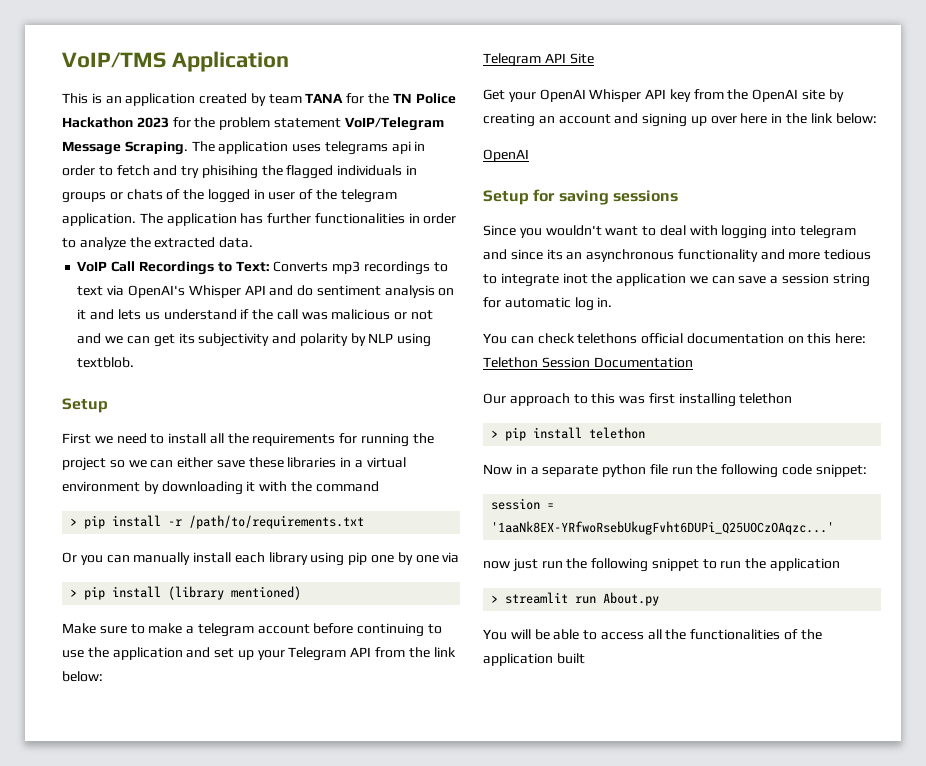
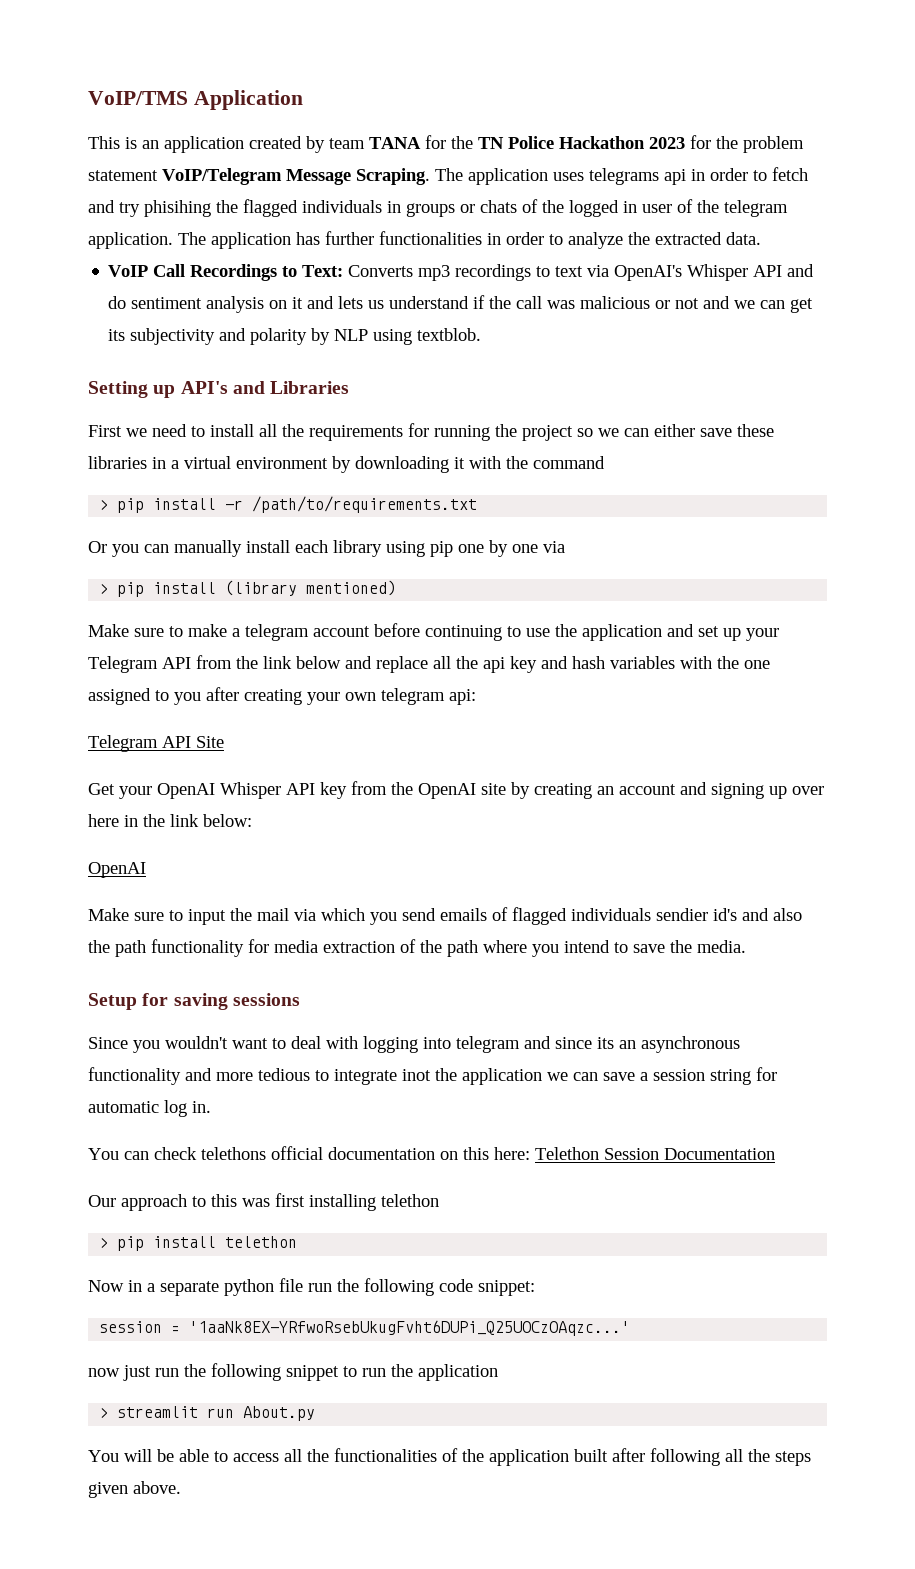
  VoIP Call Recordings to Text: Converts mp3 recordings to text via OpenAI's Whisper API and do sentiment analysis on it and lets us understand if the call was malicious or not and we can get its subjectivity and polarity by NLP using textblob.
- Setup
+ Setting up API's and Libraries
- Make sure to make a telegram account before continuing to use the application and set up your Telegram API from the link below:
+ Make sure to make a telegram account before continuing to use the application and set up your Telegram API from the link below and replace all the api key and hash variables with the one assigned to you after creating your own telegram api:
+ Make sure to input the mail via which you send emails of flagged individuals sendier id's and also the path functionality for media extraction of the path where you intend to save the media.
- You will be able to access all the functionalities of the application built
+ You will be able to access all the functionalities of the application built after following all the steps given above.

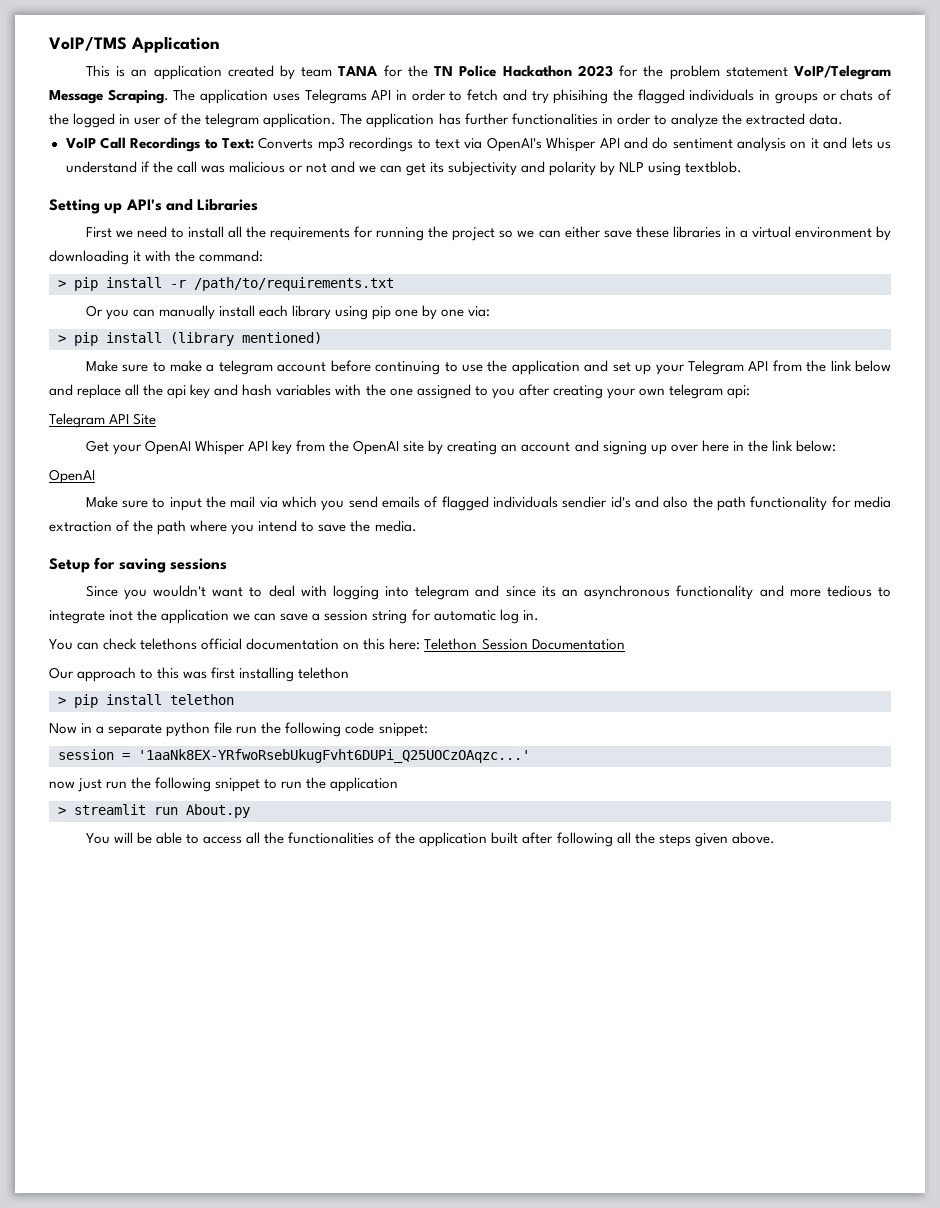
- The application uses telegrams api in order to fetch and try phisihing the flagged individuals in groups or chats of the logged in user of the telegram application.
+ The application uses Telegrams API in order to fetch and try phisihing the flagged individuals in groups or chats of the logged in user of the telegram application.
- First we need to install all the requirements for running the project so we can either save these libraries in a virtual environment by downloading it with the command
+ First we need to install all the requirements for running the project so we can either save these libraries in a virtual environment by downloading it with the command:
- Or you can manually install each library using pip one by one via
+ Or you can manually install each library using pip one by one via:

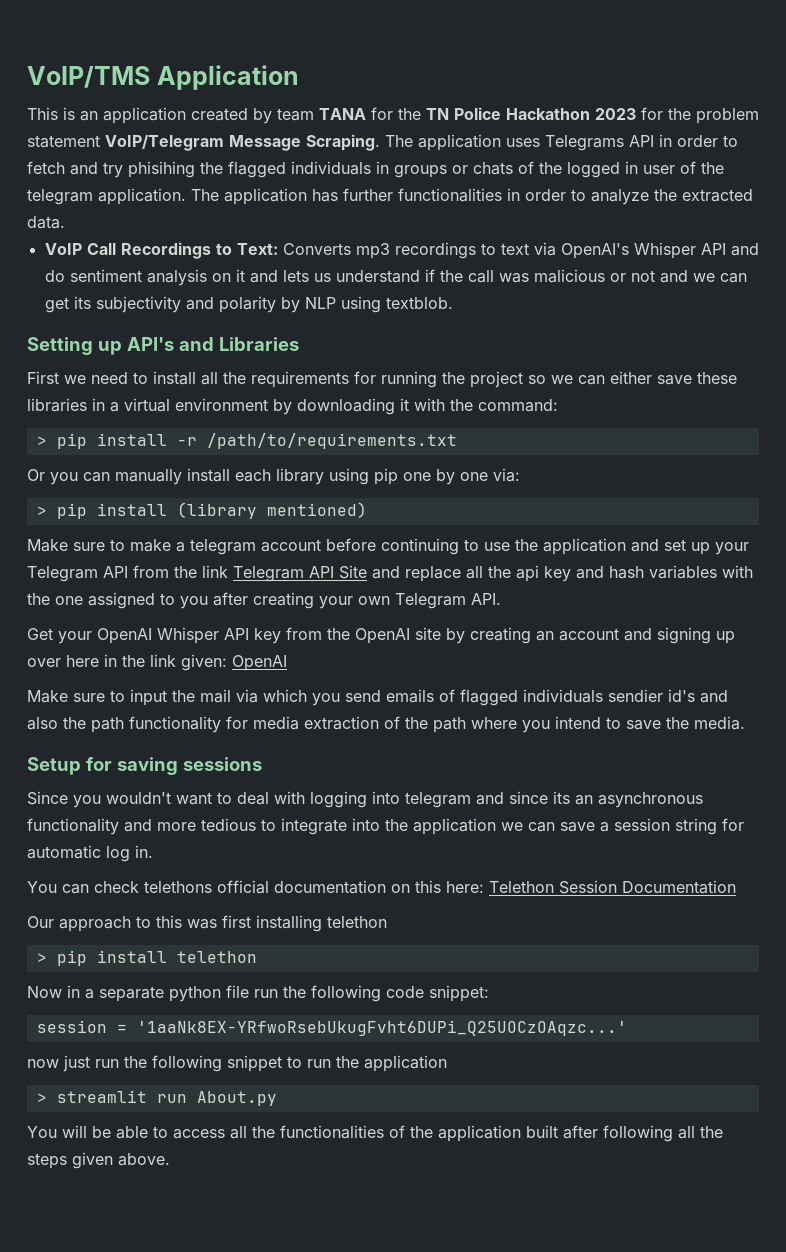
- Make sure to make a telegram account before continuing to use the application and set up your Telegram API from the link below and replace all the api key and hash variables with the one assigned to you after creating your own telegram api:
- Telegram API Site
+ Make sure to make a telegram account before continuing to use the application and set up your Telegram API from the link Telegram API Site and replace all the api key and hash variables with the one assigned to you after creating your own Telegram API.
- Get your OpenAI Whisper API key from the OpenAI site by creating an account and signing up over here in the link below:
- OpenAI
+ Get your OpenAI Whisper API key from the OpenAI site by creating an account and signing up over here in the link given: OpenAI
- Since you wouldn't want to deal with logging into telegram and since its an asynchronous functionality and more tedious to integrate inot the application we can save a session string for automatic log in.
+ Since you wouldn't want to deal with logging into telegram and since its an asynchronous functionality and more tedious to integrate into the application we can save a session string for automatic log in.

